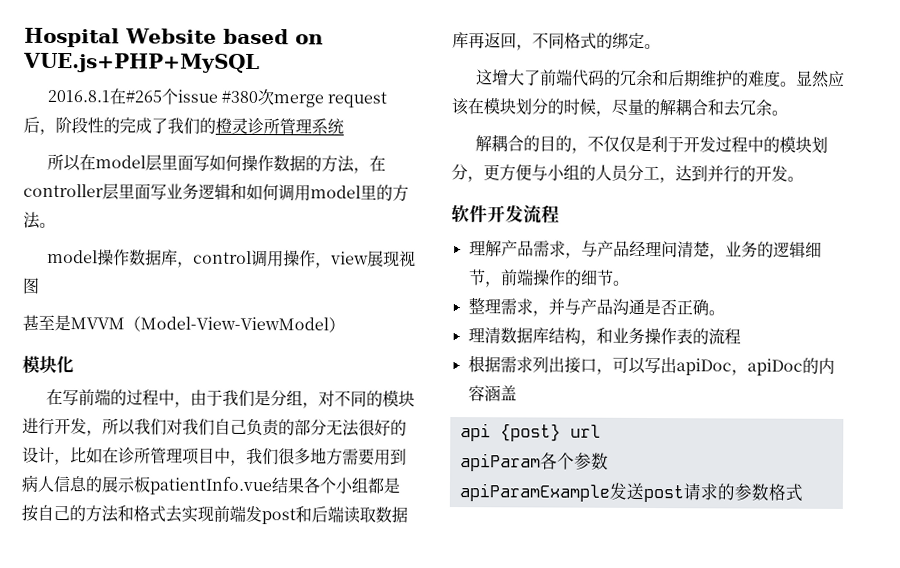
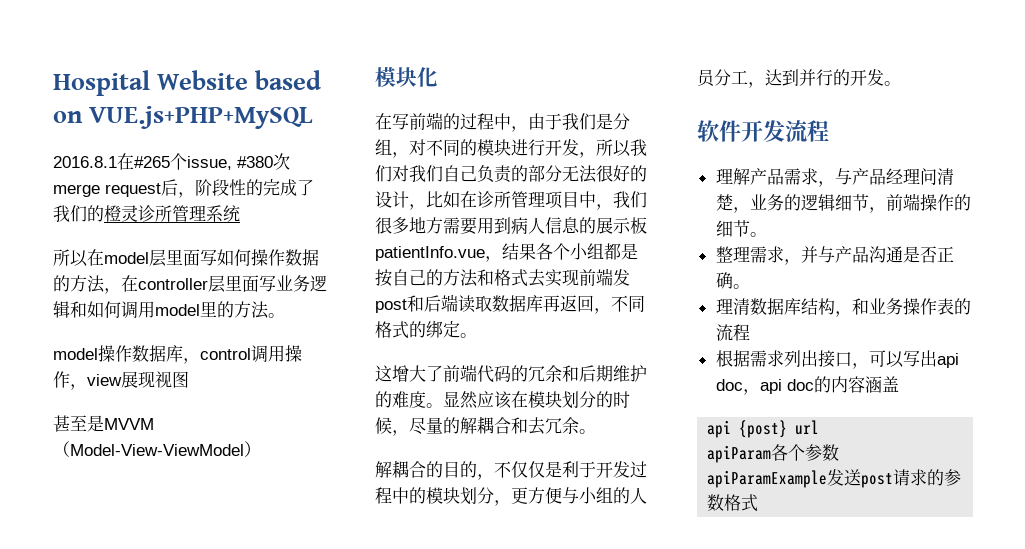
- 2016.8.1在#265个issue #380次merge request后，阶段性的完成了我们的橙灵诊所管理系统
+ 2016.8.1在#265个issue, #380次merge request后，阶段性的完成了我们的橙灵诊所管理系统
- 在写前端的过程中，由于我们是分组，对不同的模块进行开发，所以我们对我们自己负责的部分无法很好的设计，比如在诊所管理项目中，我们很多地方需要用到病人信息的展示板patientInfo.vue结果各个小组都是按自己的方法和格式去实现前端发post和后端读取数据库再返回，不同格式的绑定。
+ 在写前端的过程中，由于我们是分组，对不同的模块进行开发，所以我们对我们自己负责的部分无法很好的设计，比如在诊所管理项目中，我们很多地方需要用到病人信息的展示板patientInfo.vue，结果各个小组都是按自己的方法和格式去实现前端发post和后端读取数据库再返回，不同格式的绑定。
- 根据需求列出接口，可以写出apiDoc，apiDoc的内容涵盖
+ 根据需求列出接口，可以写出api doc，api doc的内容涵盖

